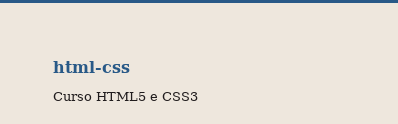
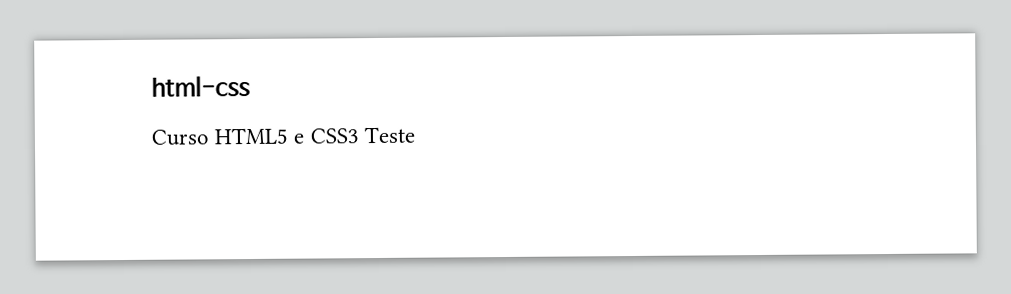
- Curso HTML5 e CSS3
+ Curso HTML5 e CSS3 Teste

